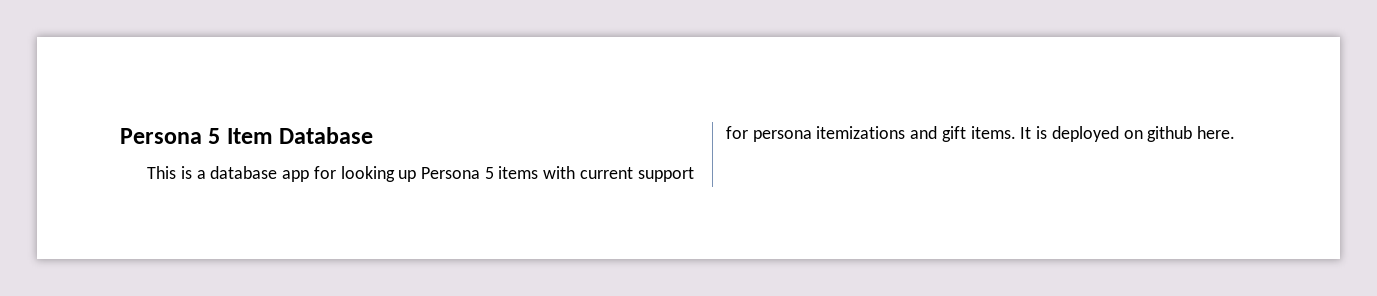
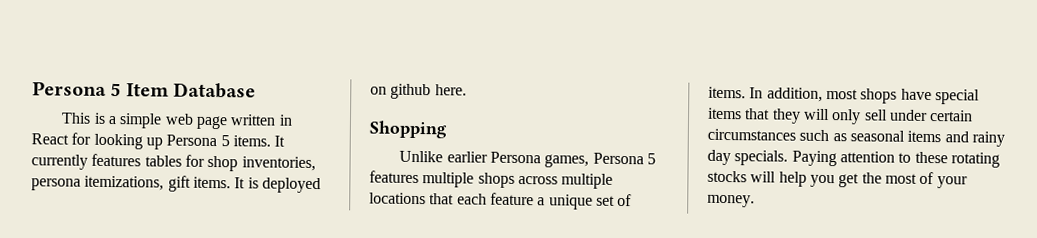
- This is a database app for looking up Persona 5 items with current support for persona itemizations and gift items.
+ This is a simple web page written in React for looking up Persona 5 items. It currently features tables for shop inventories, persona itemizations, gift items.
+ Shopping
+ Unlike earlier Persona games, Persona 5 features multiple shops across multiple locations that each feature a unique set of items. In addition, most shops have special items that they will only sell under certain circumstances such as seasonal items and rainy day specials. Paying attention to these rotating stocks will help you get the most of your money.

